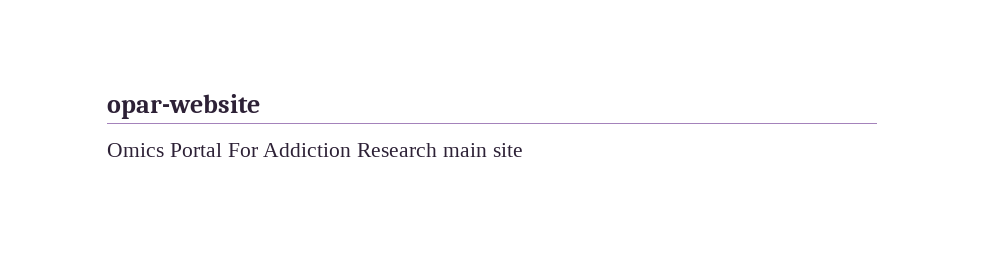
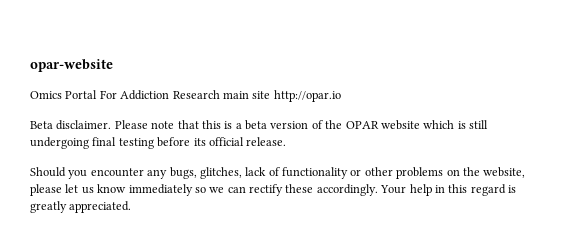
- Omics Portal For Addiction Research main site
+ Omics Portal For Addiction Research main site http://opar.io
+ Beta disclaimer. Please note that this is a beta version of the OPAR website which is still undergoing final testing before its official release.
+ Should you encounter any bugs, glitches, lack of functionality or other problems on the website, please let us know immediately so we can rectify these accordingly. Your help in this regard is greatly appreciated.

